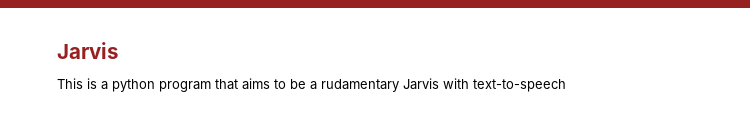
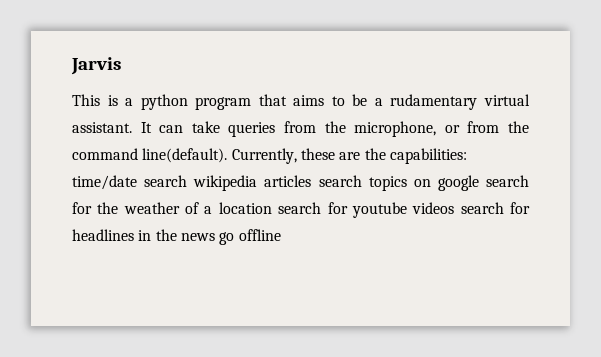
- This is a python program that aims to be a rudamentary Jarvis with text-to-speech
+ This is a python program that aims to be a rudamentary virtual assistant. It can take queries from the microphone, or from the command line(default). Currently, these are the capabilities: time/date search wikipedia articles search topics on google search for the weather of a location search for youtube videos search for headlines in the news go offline

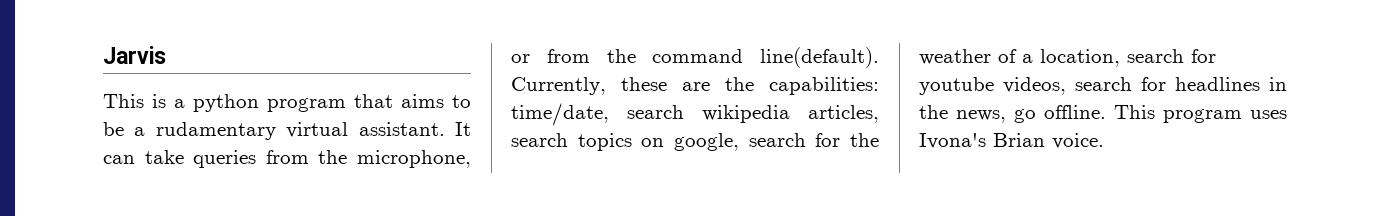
- Currently, these are the capabilities: time/date search wikipedia articles search topics on google search for the weather of a location search for youtube videos search for headlines in the news go offline
+ Currently, these are the capabilities: time/date, search wikipedia articles, search topics on google, search for the weather of a location, search for youtube videos, search for headlines in the news, go offline. This program uses Ivona's Brian voice.

